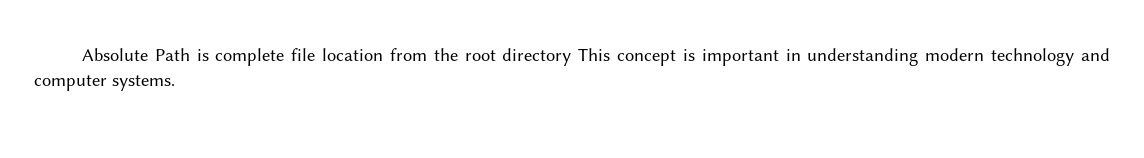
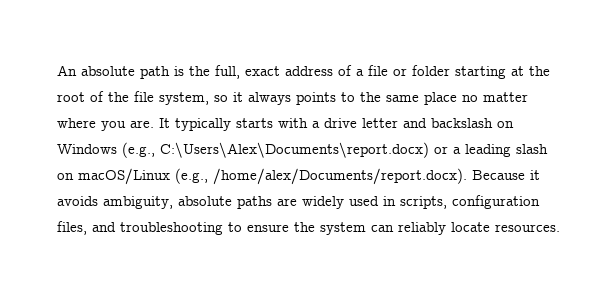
- Absolute Path is complete file location from the root directory This concept is important in understanding modern technology and computer systems.
+ An absolute path is the full, exact address of a file or folder starting at the root of the file system, so it always points to the same place no matter where you are. It typically starts with a drive letter and backslash on Windows (e.g., C:\Users\Alex\Documents\report.docx) or a leading slash on macOS/Linux (e.g., /home/alex/Documents/report.docx). Because it avoids ambiguity, absolute paths are widely used in scripts, configuration files, and troubleshooting to ensure the system can reliably locate resources.

